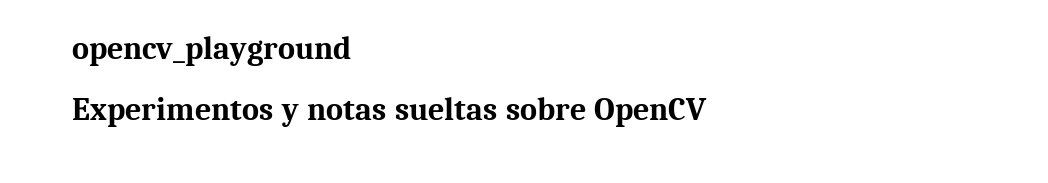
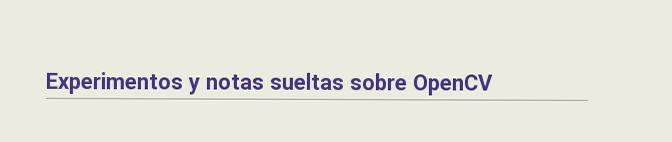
- opencv_playground

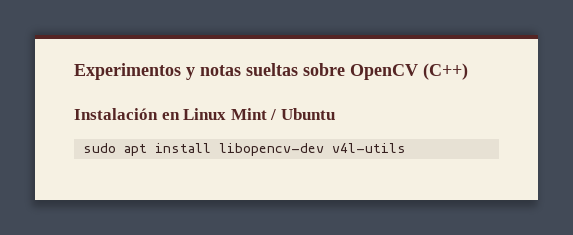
- Experimentos y notas sueltas sobre OpenCV
+ Experimentos y notas sueltas sobre OpenCV (C++)
+ Instalación en Linux Mint / Ubuntu
+ sudo apt install libopencv-dev v4l-utils

